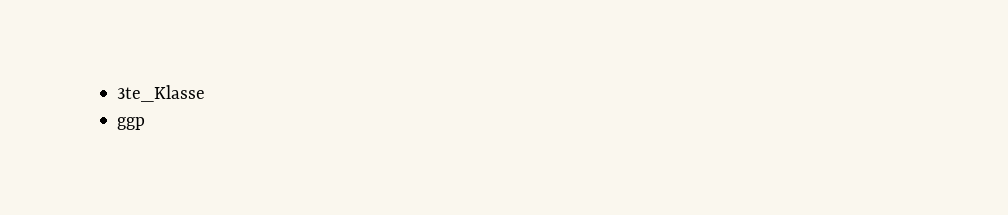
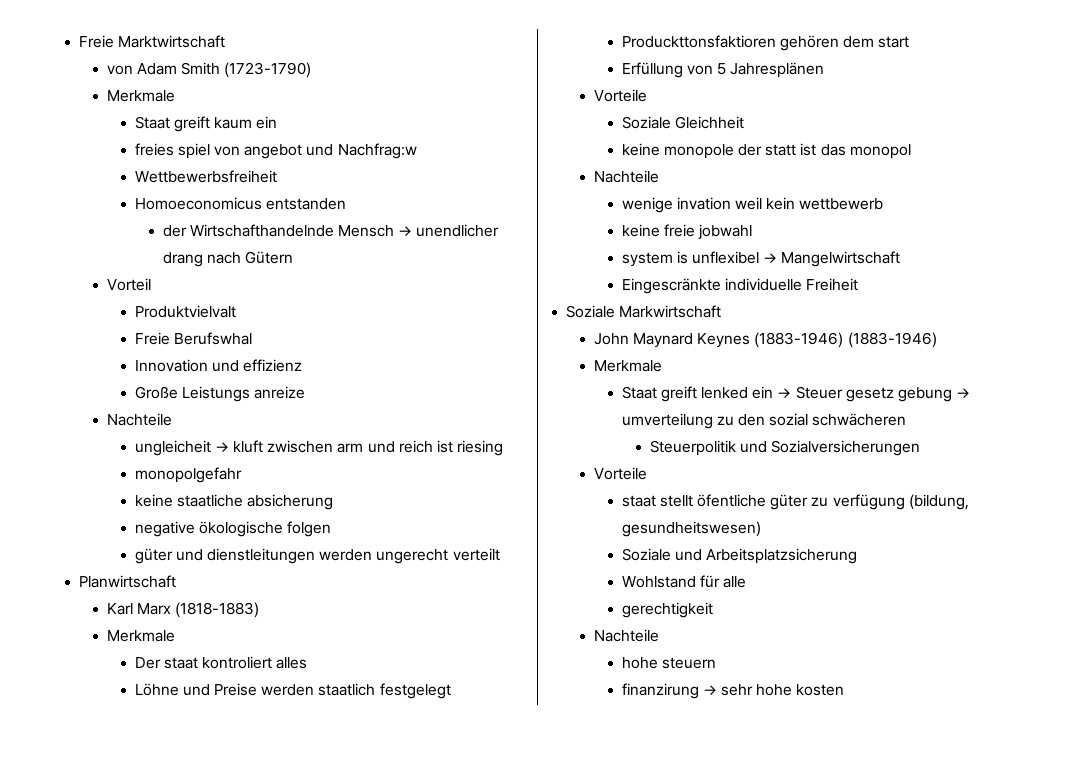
- 3te_Klasse
- ggp
+ Freie Marktwirtschaft
+ von Adam Smith (1723-1790)
+ Merkmale
+ Staat greift kaum ein
+ freies spiel von angebot und Nachfrag:w
+ Wettbewerbsfreiheit
+ Homoeconomicus entstanden
+ der Wirtschafthandelnde Mensch → unendlicher drang nach Gütern
+ Vorteil
+ Produktvielvalt
+ Freie Berufswhal
+ Innovation und effizienz
+ Große Leistungs anreize
+ Nachteile
+ ungleicheit → kluft zwischen arm und reich ist riesing
+ monopolgefahr
+ keine staatliche absicherung
+ negative ökologische folgen
+ güter und dienstleitungen werden ungerecht verteilt
+ Planwirtschaft
+ Karl Marx (1818-1883)
+ Merkmale
+ Der staat kontroliert alles
+ Löhne und Preise werden staatlich festgelegt
+ Produckttonsfaktioren gehören dem start
+ Erfüllung von 5 Jahresplänen
+ Vorteile
+ Soziale Gleichheit
+ keine monopole der statt ist das monopol
+ Nachteile
+ wenige invation weil kein wettbewerb
+ keine freie jobwahl
+ system is unflexibel → Mangelwirtschaft
+ Eingescränkte individuelle Freiheit
+ Soziale Markwirtschaft
+ John Maynard Keynes (1883-1946) (1883-1946)
+ Merkmale
+ Staat greift lenked ein → Steuer gesetz gebung → umverteilung zu den sozial schwächeren
+ Steuerpolitik und Sozialversicherungen
+ Vorteile
+ staat stellt öfentliche güter zu verfügung (bildung, gesundheitswesen)
+ Soziale und Arbeitsplatzsicherung
+ Wohlstand für alle
+ gerechtigkeit
+ Nachteile
+ hohe steuern
+ finanzirung → sehr hohe kosten

